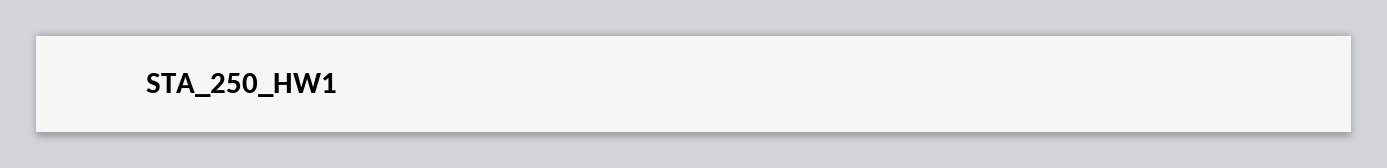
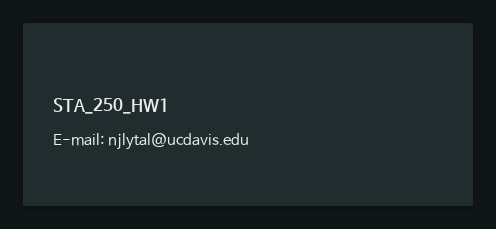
+ E-mail: njlytal@ucdavis.edu

